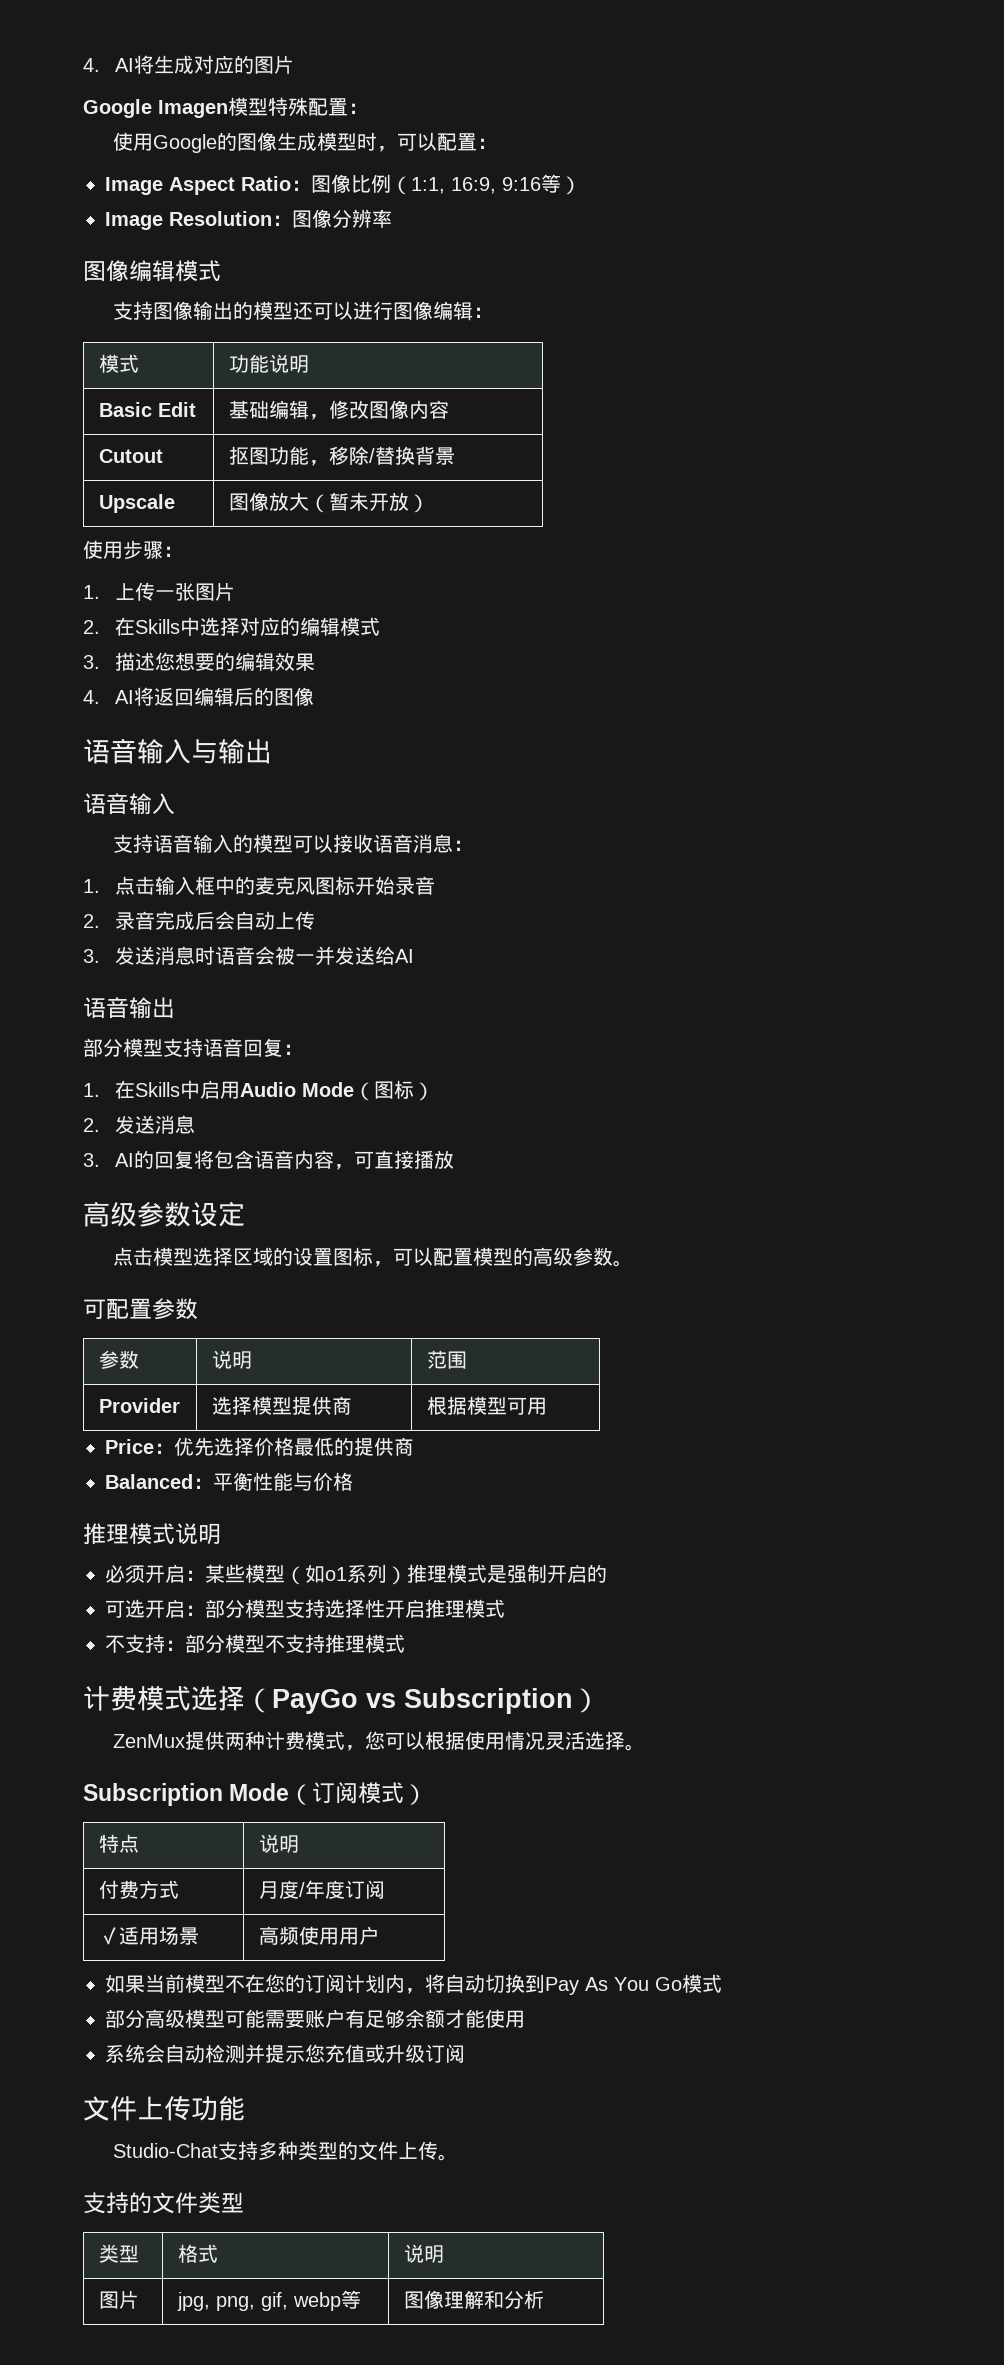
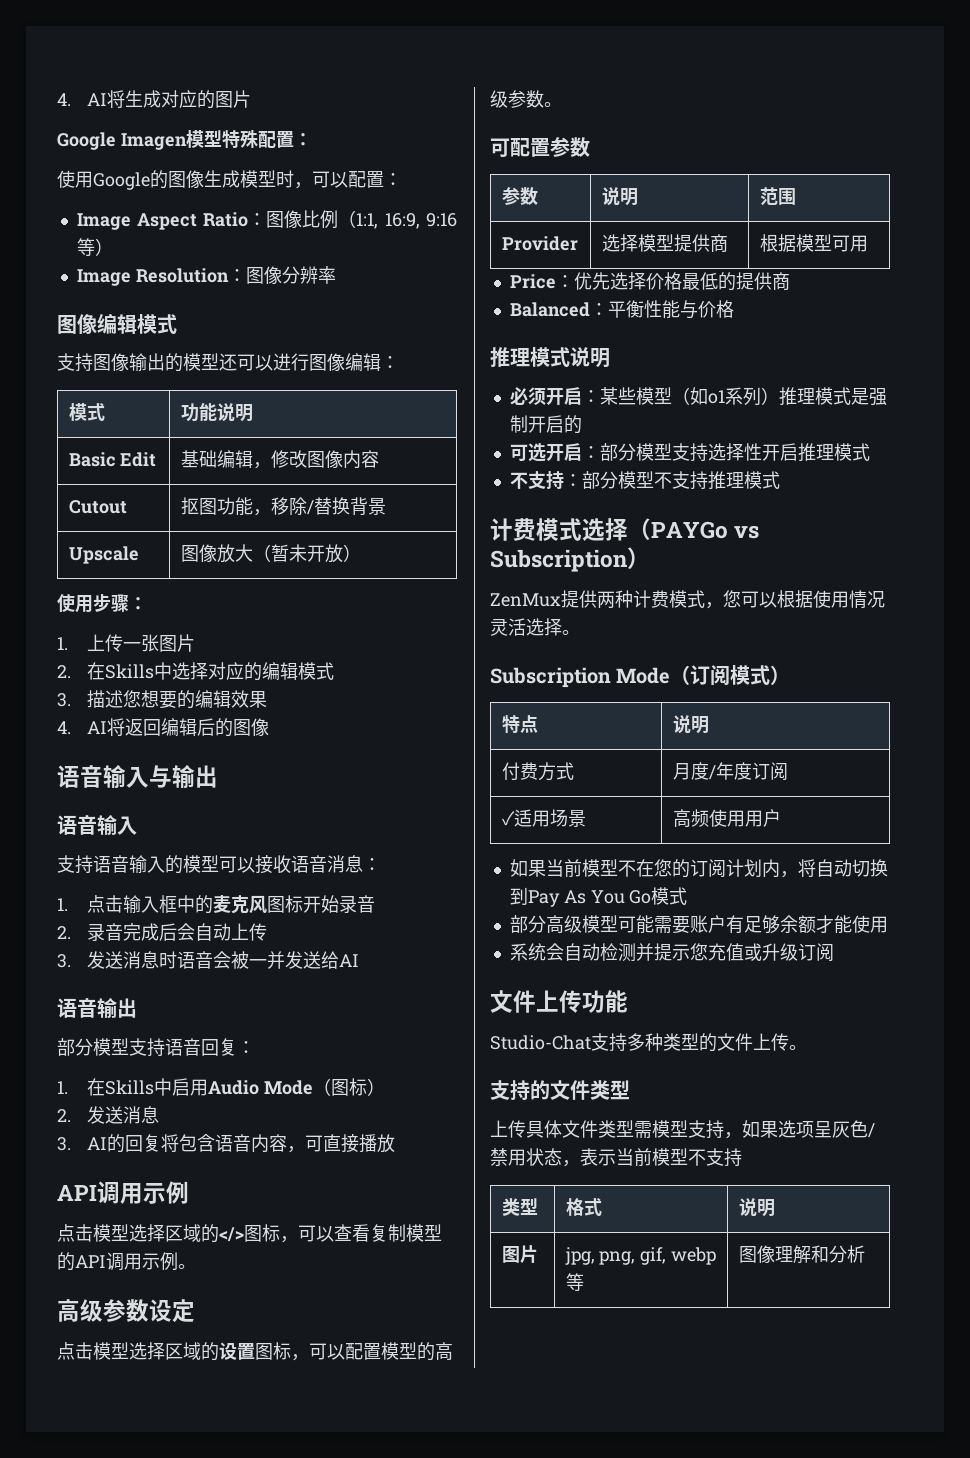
  3. AI的回复将包含语音内容，可直接播放
+ API调用示例
+ 点击模型选择区域的</>图标，可以查看复制模型的API调用示例。
- 计费模式选择（PayGo vs Subscription）
+ 计费模式选择（PAYGo vs Subscription）
+ 上传具体文件类型需模型支持，如果选项呈灰色/禁用状态，表示当前模型不支持

